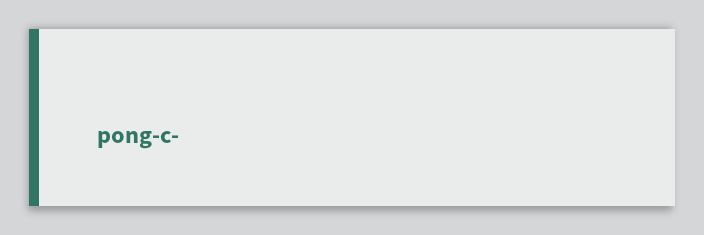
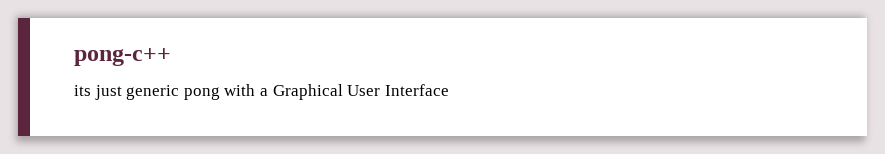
- pong-c-
+ pong-c++
+ its just generic pong with a Graphical User Interface

